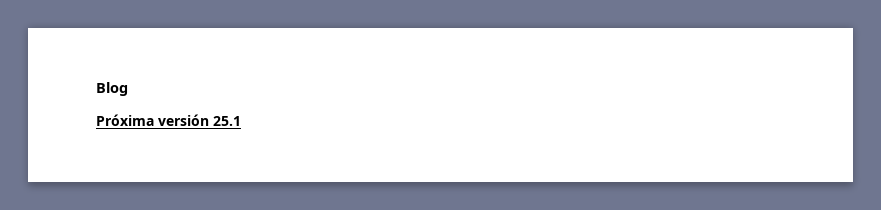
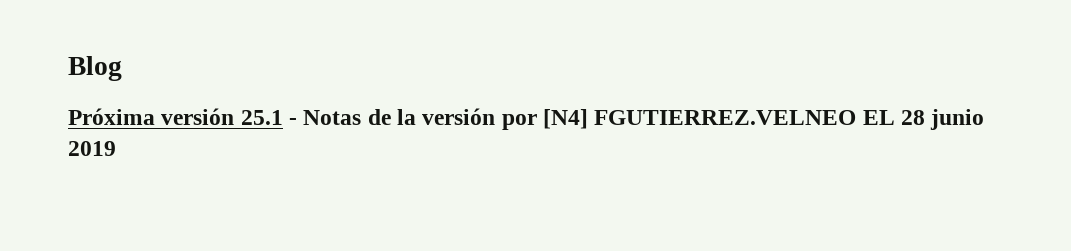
- Próxima versión 25.1
+ Próxima versión 25.1 - Notas de la versión por [N4] FGUTIERREZ.VELNEO EL 28 junio 2019

